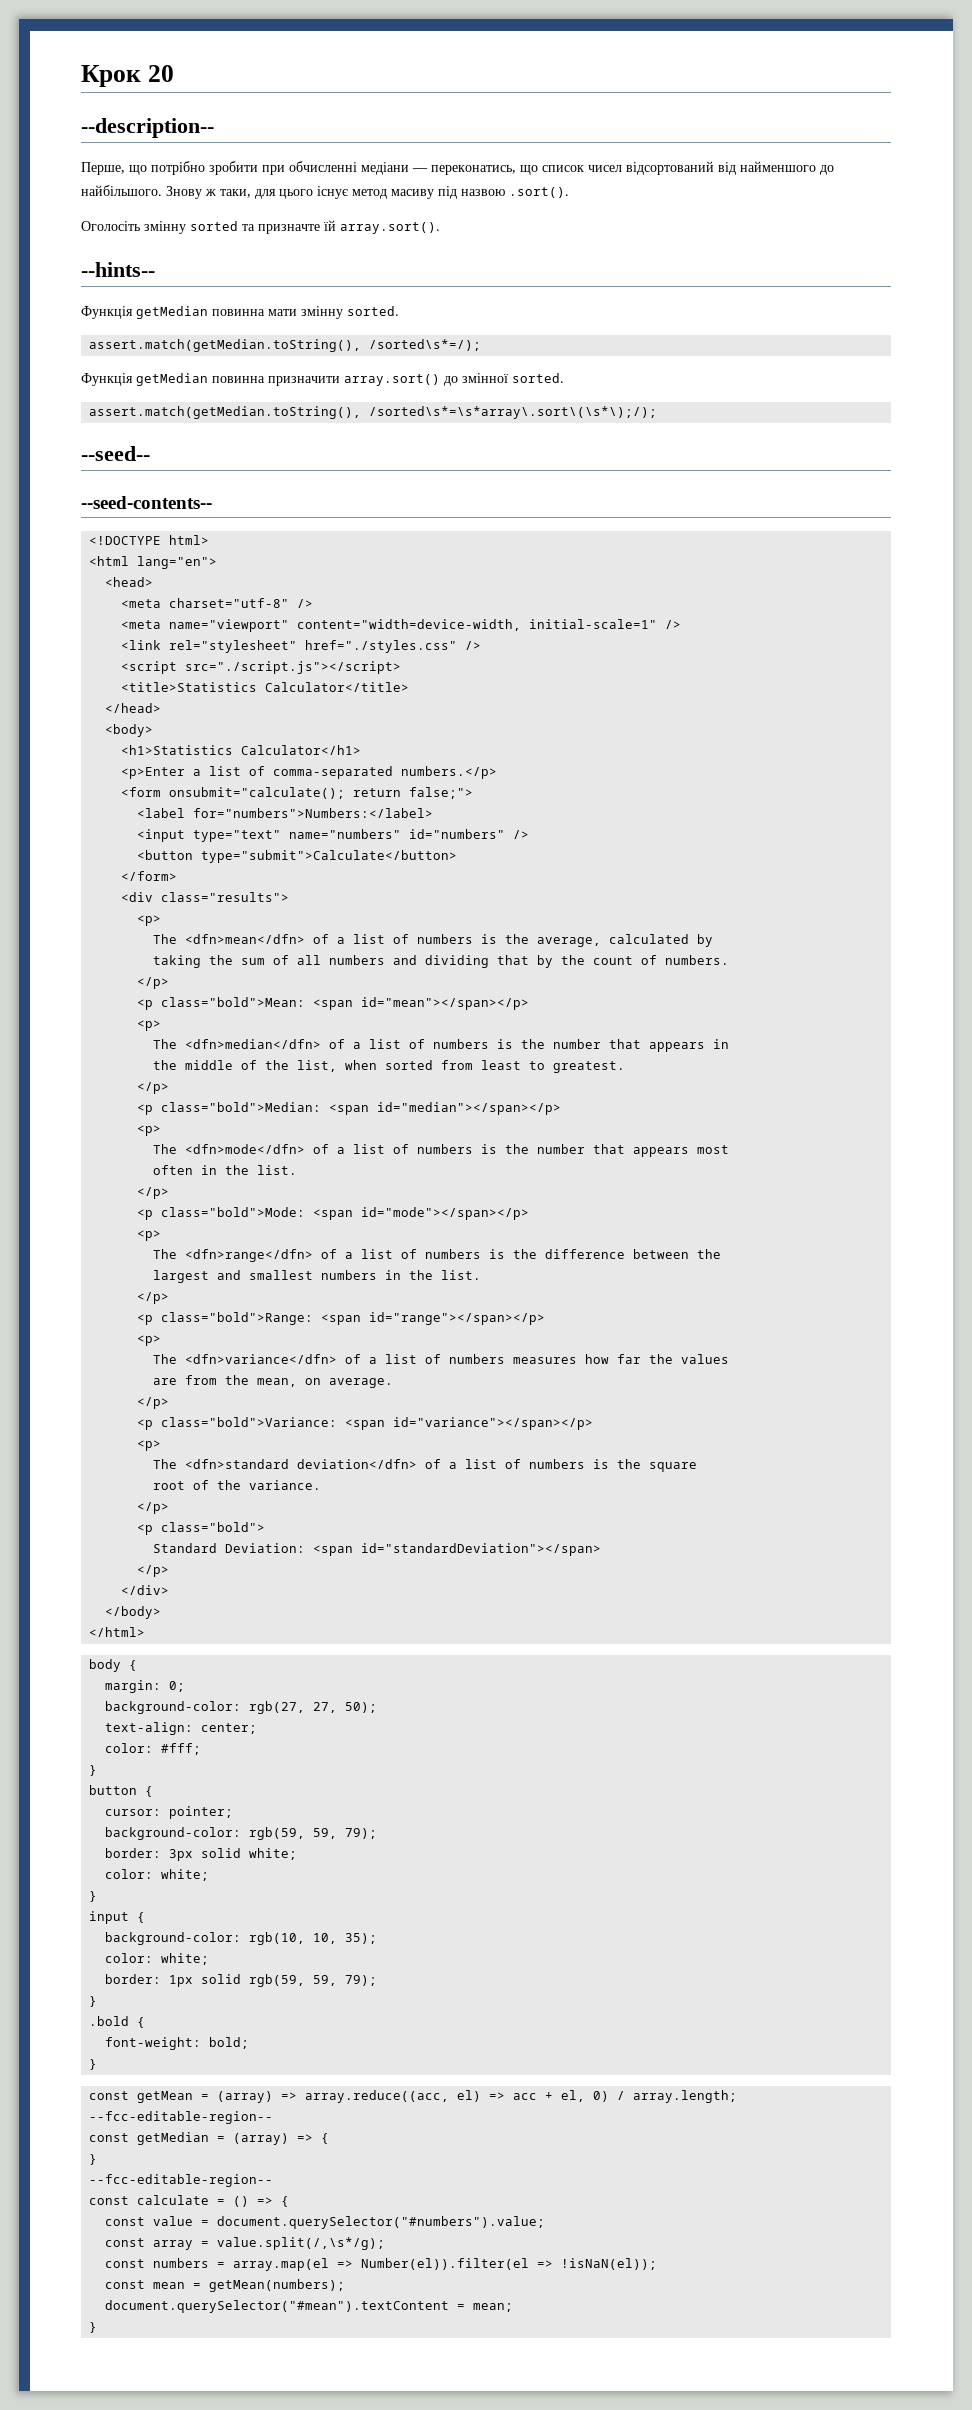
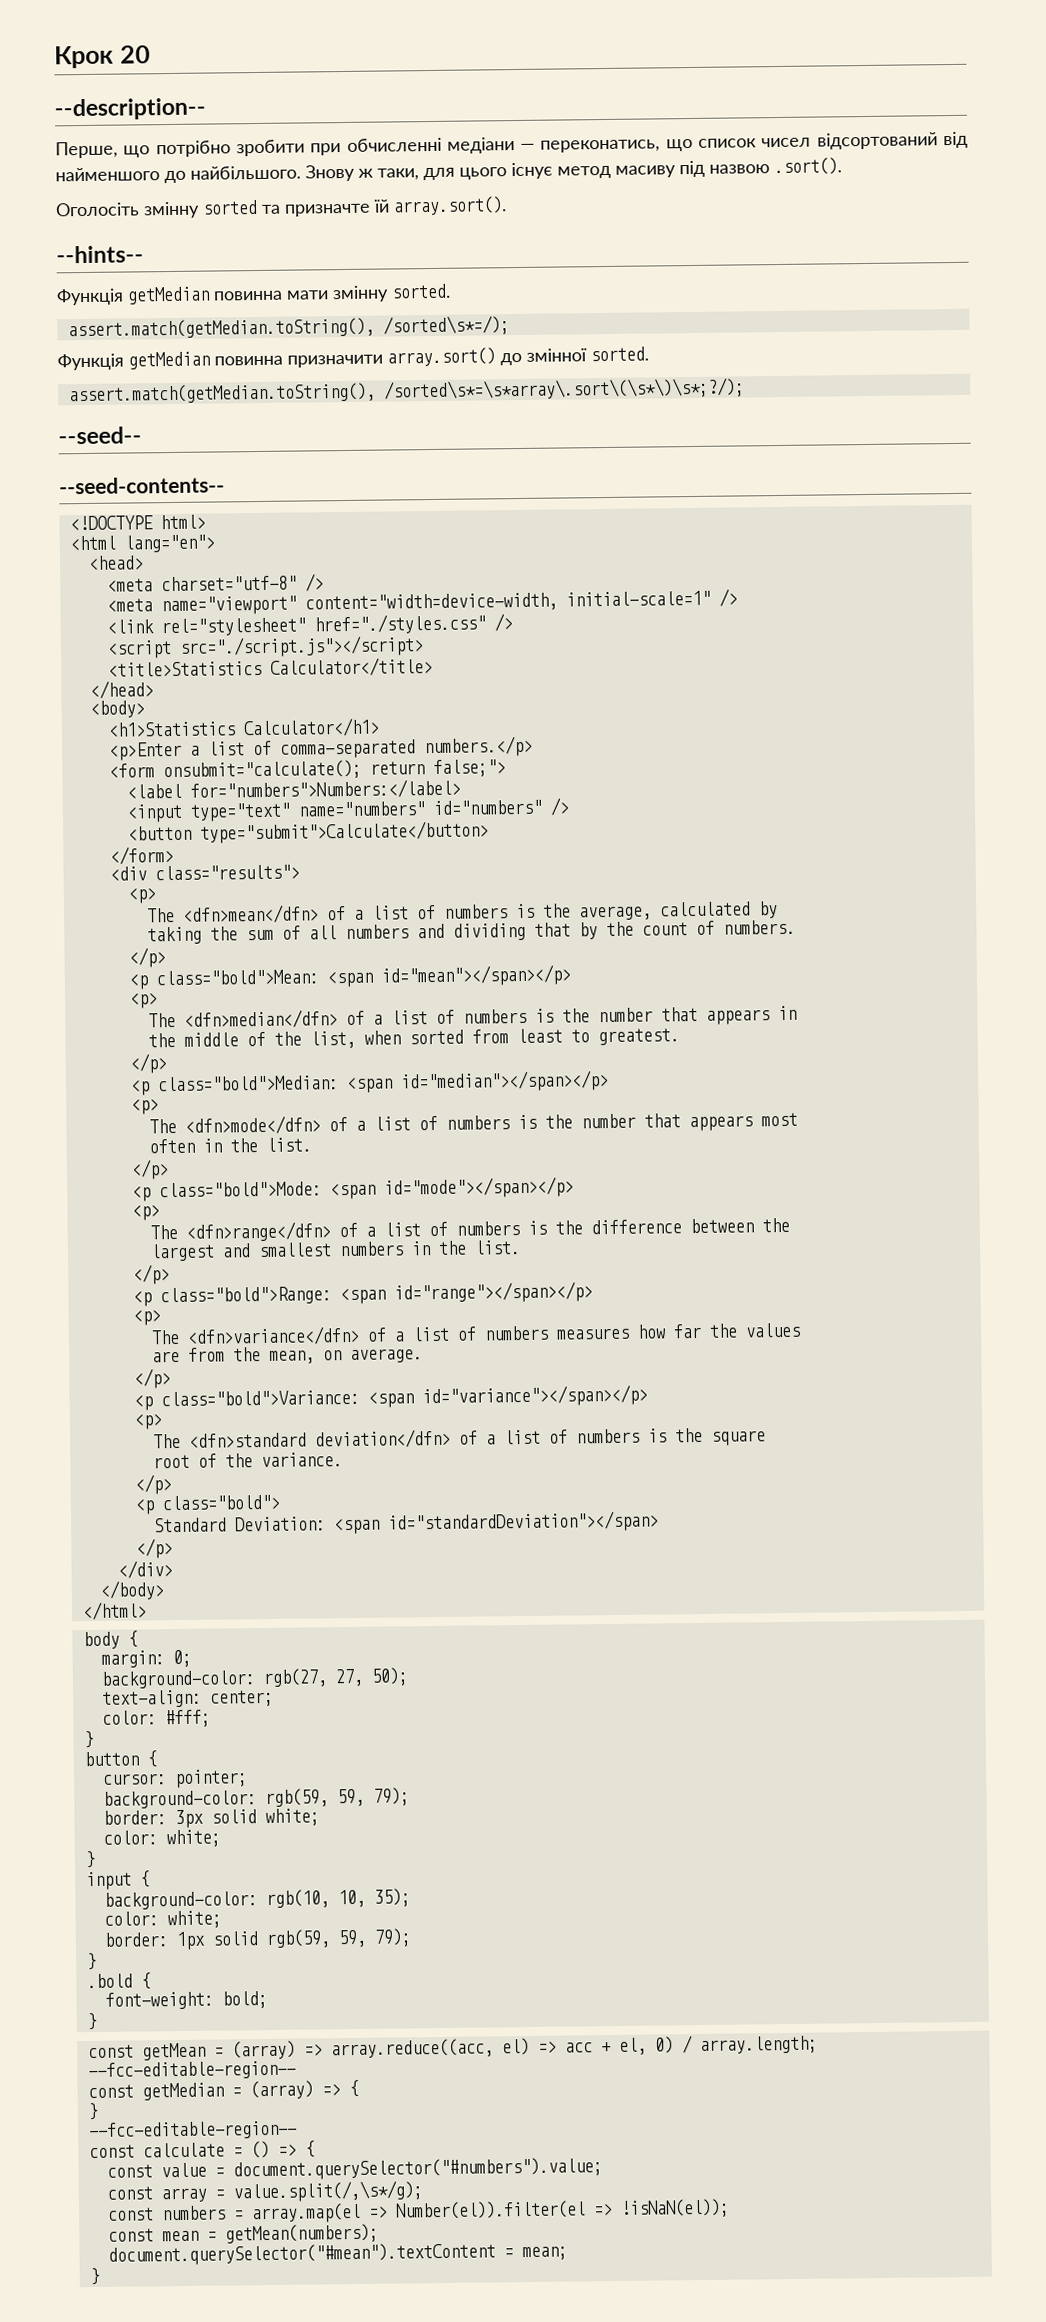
- assert.match(getMedian.toString(), /sorted\s*=\s*array\.sort\(\s*\);/);
+ assert.match(getMedian.toString(), /sorted\s*=\s*array\.sort\(\s*\)\s*;?/);

